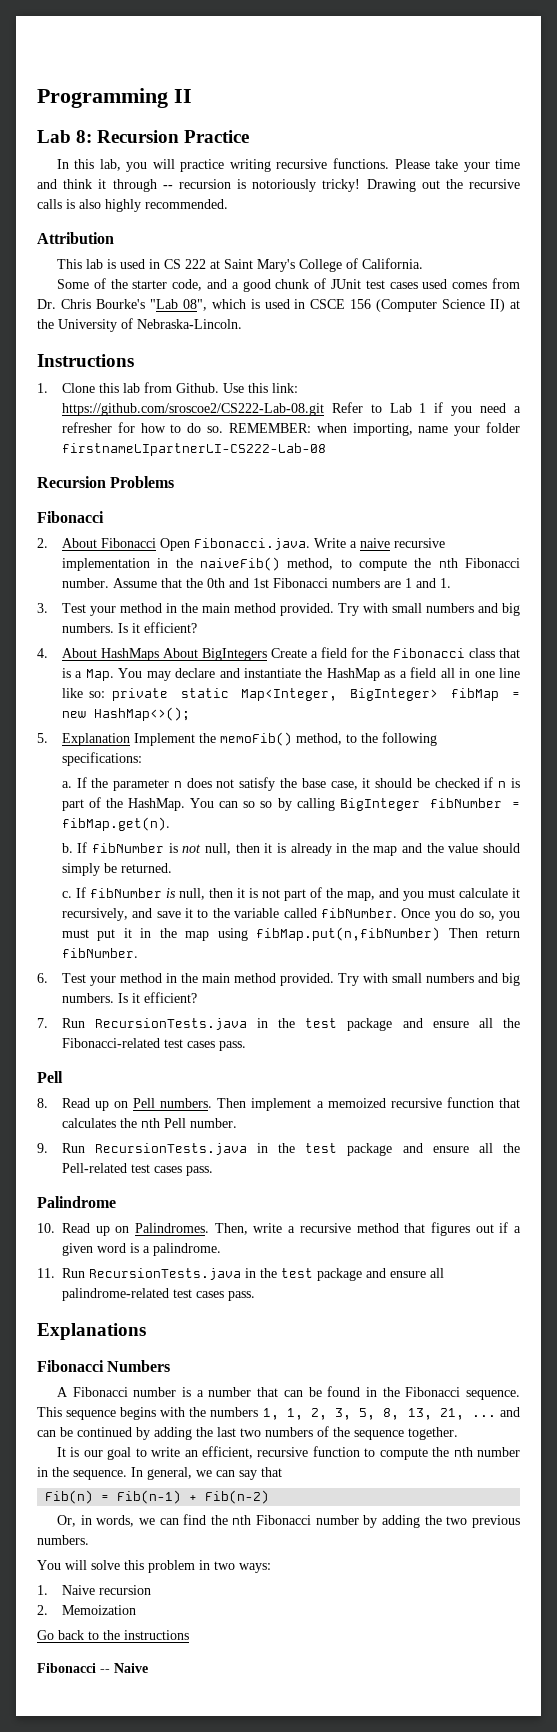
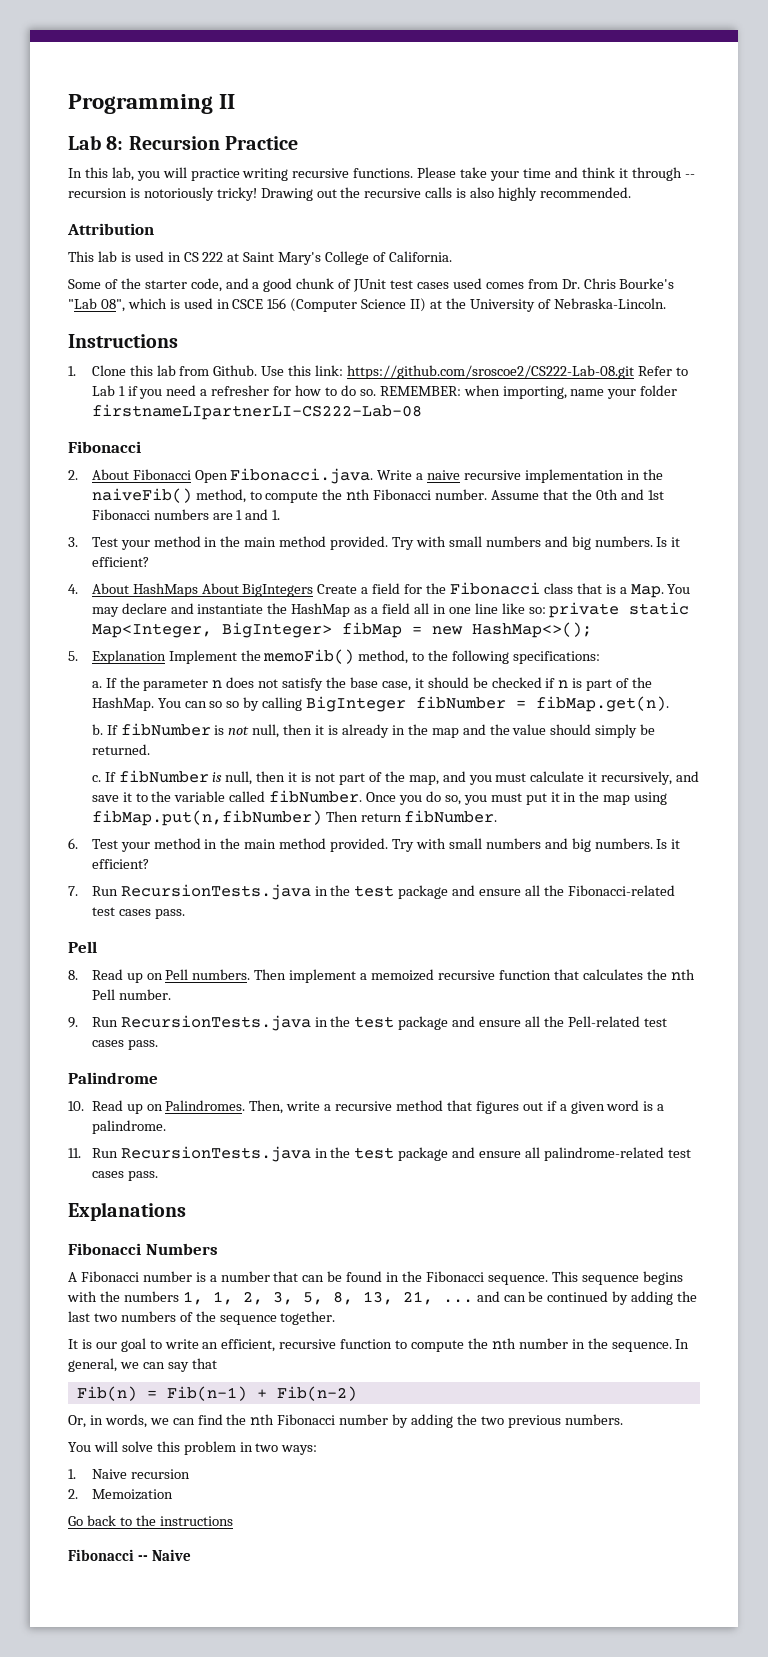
- Recursion Problems

